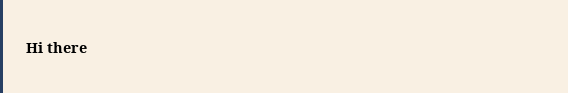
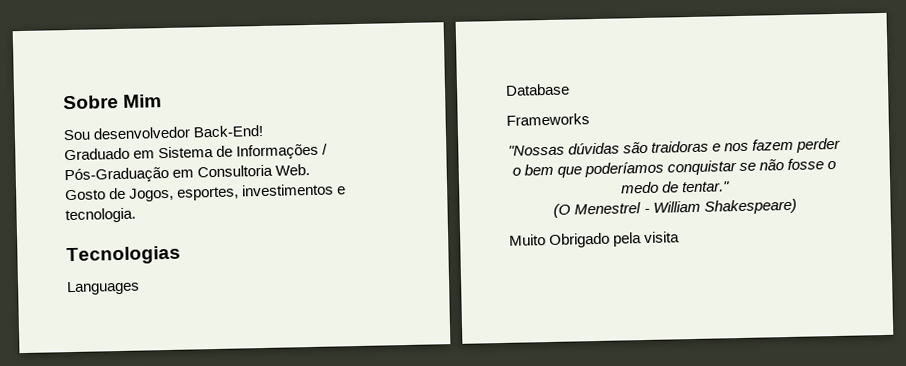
- Hi there
+ Sobre Mim
+ Sou desenvolvedor Back-End!
+ Graduado em Sistema de Informações / Pós-Graduação em Consultoria Web.
+ Gosto de Jogos, esportes, investimentos e tecnologia.
+ Tecnologias
+ Languages
+ Database
+ Frameworks
+ "Nossas dúvidas são traidoras e nos fazem perder o bem que poderíamos conquistar se não fosse o medo de tentar."
+ (O Menestrel - William Shakespeare)
+ Muito Obrigado pela visita

